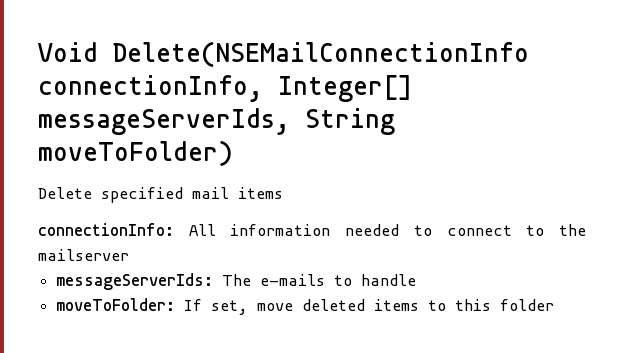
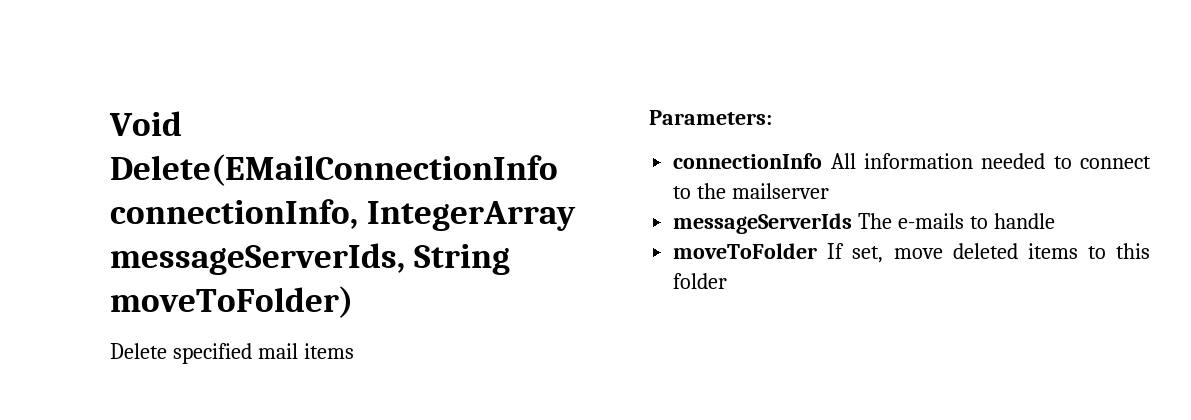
- Void Delete(NSEMailConnectionInfo connectionInfo, Integer[] messageServerIds, String moveToFolder)
+ Void Delete(EMailConnectionInfo connectionInfo, IntegerArray messageServerIds, String moveToFolder)
- connectionInfo: All information needed to connect to the mailserver
+ Parameters:
+ connectionInfo All information needed to connect to the mailserver
- messageServerIds: The e-mails to handle
+ messageServerIds The e-mails to handle
- moveToFolder: If set, move deleted items to this folder
+ moveToFolder If set, move deleted items to this folder

